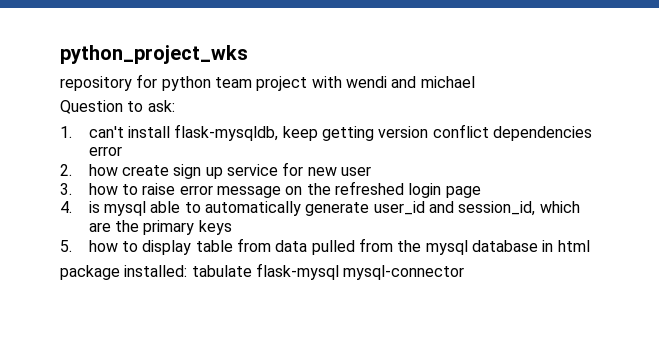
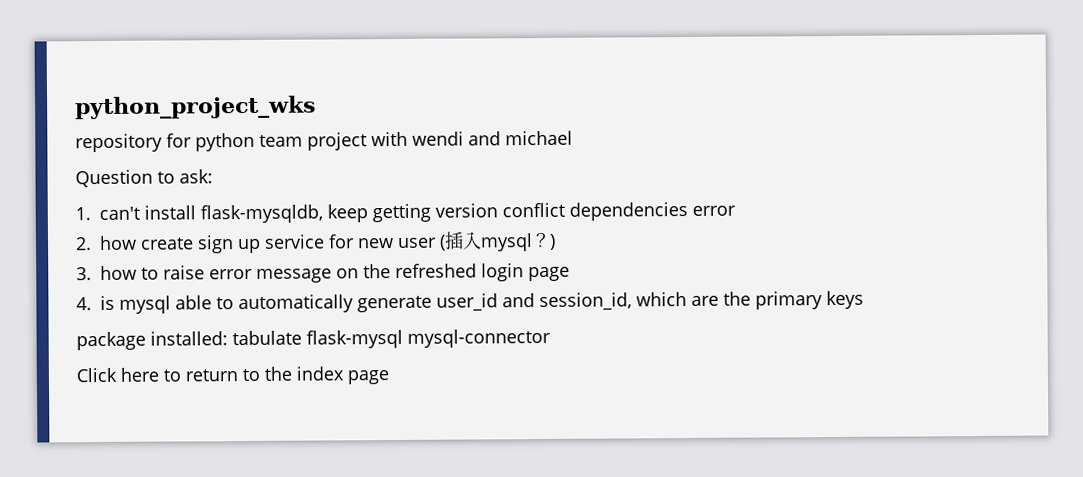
- 2. how create sign up service for new user
+ 2. how create sign up service for new user (插入mysql？)
- 5. how to display table from data pulled from the mysql database in html
+ Click here to return to the index page

